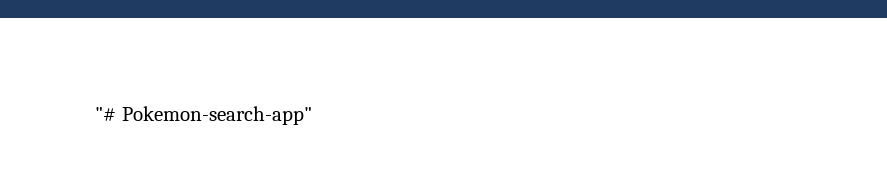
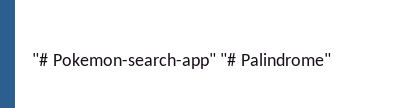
- "# Pokemon-search-app"
+ "# Pokemon-search-app" "# Palindrome"

